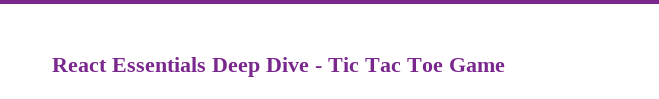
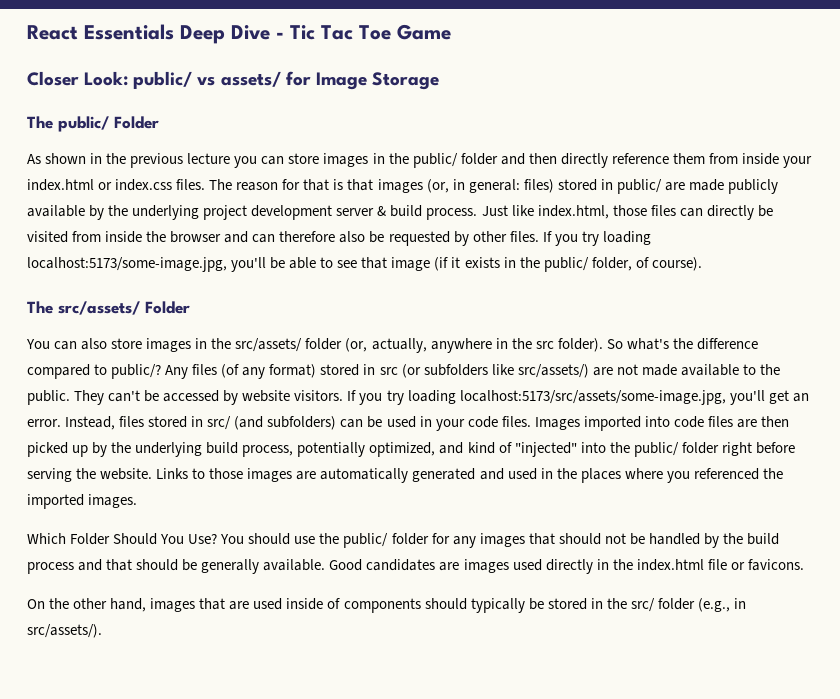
+ Closer Look: public/ vs assets/ for Image Storage
+ The public/ Folder
+ As shown in the previous lecture you can store images in the public/ folder and then directly reference them from inside your index.html or index.css files. The reason for that is that images (or, in general: files) stored in public/ are made publicly available by the underlying project development server & build process. Just like index.html, those files can directly be visited from inside the browser and can therefore also be requested by other files. If you try loading localhost:5173/some-image.jpg, you'll be able to see that image (if it exists in the public/ folder, of course).
+ The src/assets/ Folder
+ You can also store images in the src/assets/ folder (or, actually, anywhere in the src folder). So what's the difference compared to public/? Any files (of any format) stored in src (or subfolders like src/assets/) are not made available to the public. They can't be accessed by website visitors. If you try loading localhost:5173/src/assets/some-image.jpg, you'll get an error. Instead, files stored in src/ (and subfolders) can be used in your code files. Images imported into code files are then picked up by the underlying build process, potentially optimized, and kind of "injected" into the public/ folder right before serving the website. Links to those images are automatically generated and used in the places where you referenced the imported images.
+ Which Folder Should You Use? You should use the public/ folder for any images that should not be handled by the build process and that should be generally available. Good candidates are images used directly in the index.html file or favicons.
+ On the other hand, images that are used inside of components should typically be stored in the src/ folder (e.g., in src/assets/).

